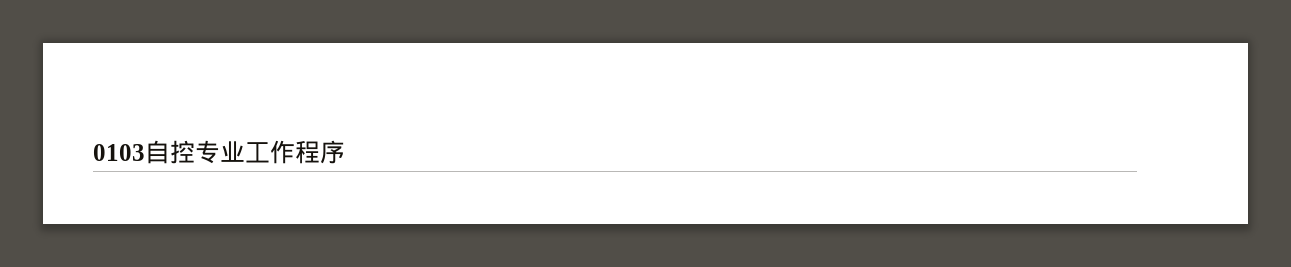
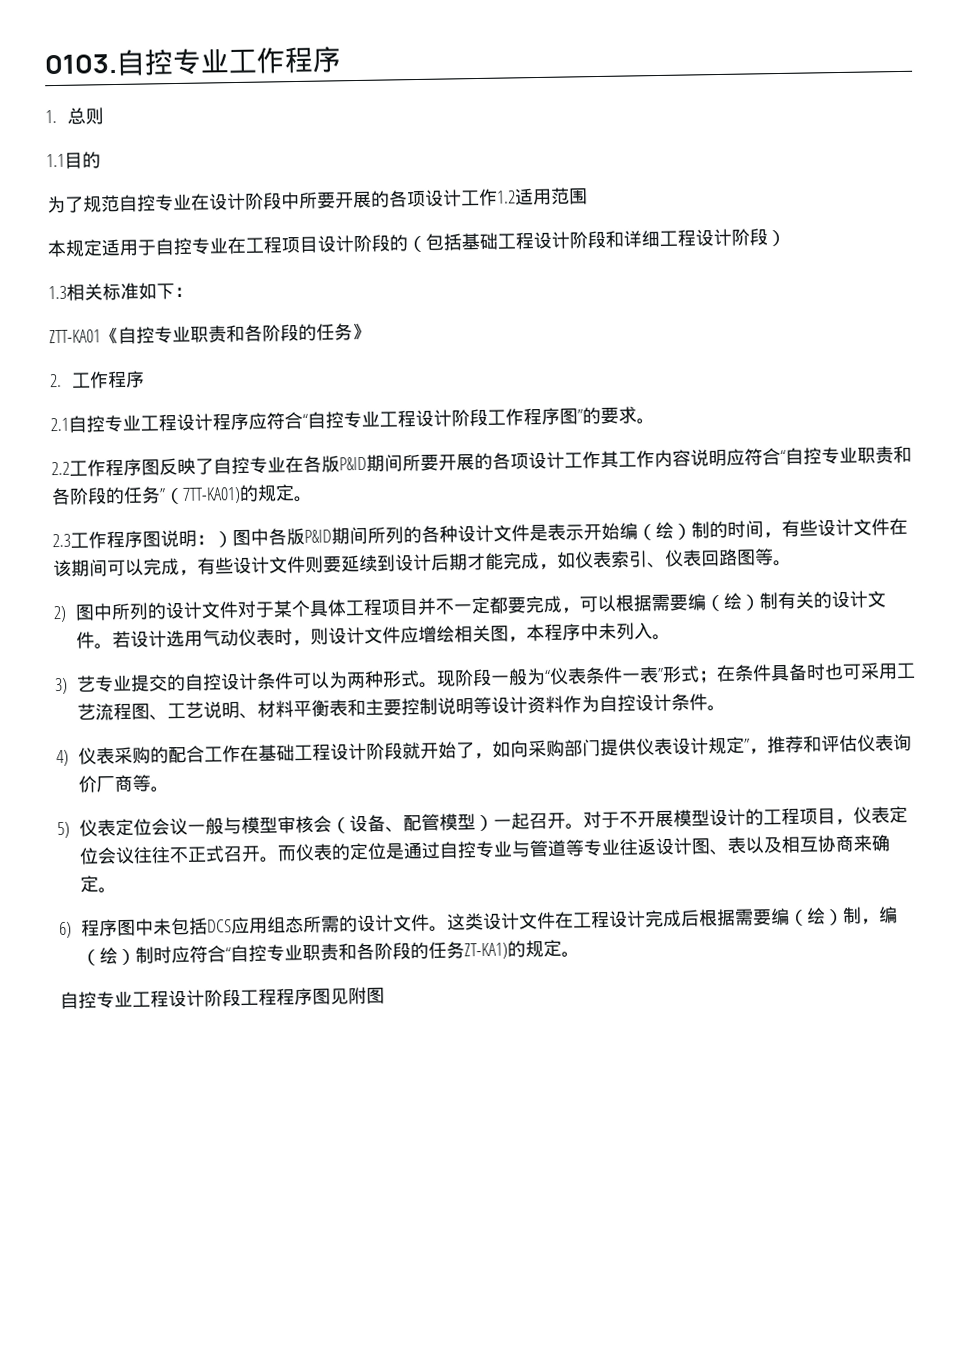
- 0103自控专业工作程序
+ 0103.自控专业工作程序
+ 1.总则
+ 1.1目的
+ 为了规范自控专业在设计阶段中所要开展的各项设计工作1.2适用范围
+ 本规定适用于自控专业在工程项目设计阶段的（包括基础工程设计阶段和详细工程设计阶段）
+ 1.3相关标准如下：
+ ZTT-KA01《自控专业职责和各阶段的任务》
+ 2.工作程序
+ 2.1自控专业工程设计程序应符合“自控专业工程设计阶段工作程序图”的要求。
+ 2.2工作程序图反映了自控专业在各版P&ID期间所要开展的各项设计工作其工作内容说明应符合“自控专业职责和各阶段的任务”（7TT-KA01)的规定。
+ 2.3工作程序图说明：）图中各版P&ID期间所列的各种设计文件是表示开始编（绘）制的时间，有些设计文件在该期间可以完成，有些设计文件则要延续到设计后期才能完成，如仪表索引、仪表回路图等。
+ 2)图中所列的设计文件对于某个具体工程项目并不一定都要完成，可以根据需要编（绘）制有关的设计文件。若设计选用气动仪表时，则设计文件应增绘相关图，本程序中未列入。
+ 3)艺专业提交的自控设计条件可以为两种形式。现阶段一般为“仪表条件一表”形式；在条件具备时也可采用工艺流程图、工艺说明、材料平衡表和主要控制说明等设计资料作为自控设计条件。
+ 4)仪表采购的配合工作在基础工程设计阶段就开始了，如向采购部门提供仪表设计规定”，推荐和评估仪表询价厂商等。
+ 5)仪表定位会议一般与模型审核会（设备、配管模型）一起召开。对于不开展模型设计的工程项目，仪表定位会议往往不正式召开。而仪表的定位是通过自控专业与管道等专业往返设计图、表以及相互协商来确定。
+ 6)程序图中未包括DCS应用组态所需的设计文件。这类设计文件在工程设计完成后根据需要编（绘）制，编（绘）制时应符合“自控专业职责和各阶段的任务ZT-KA1)的规定。
+ 自控专业工程设计阶段工程程序图见附图

